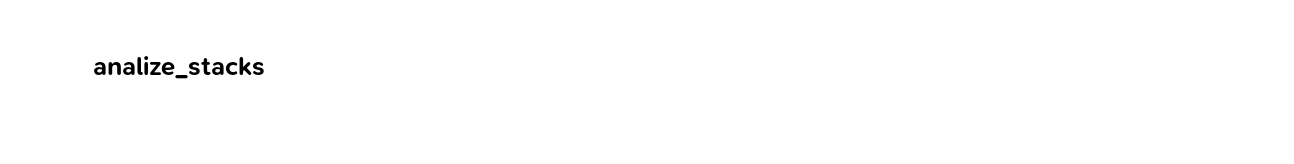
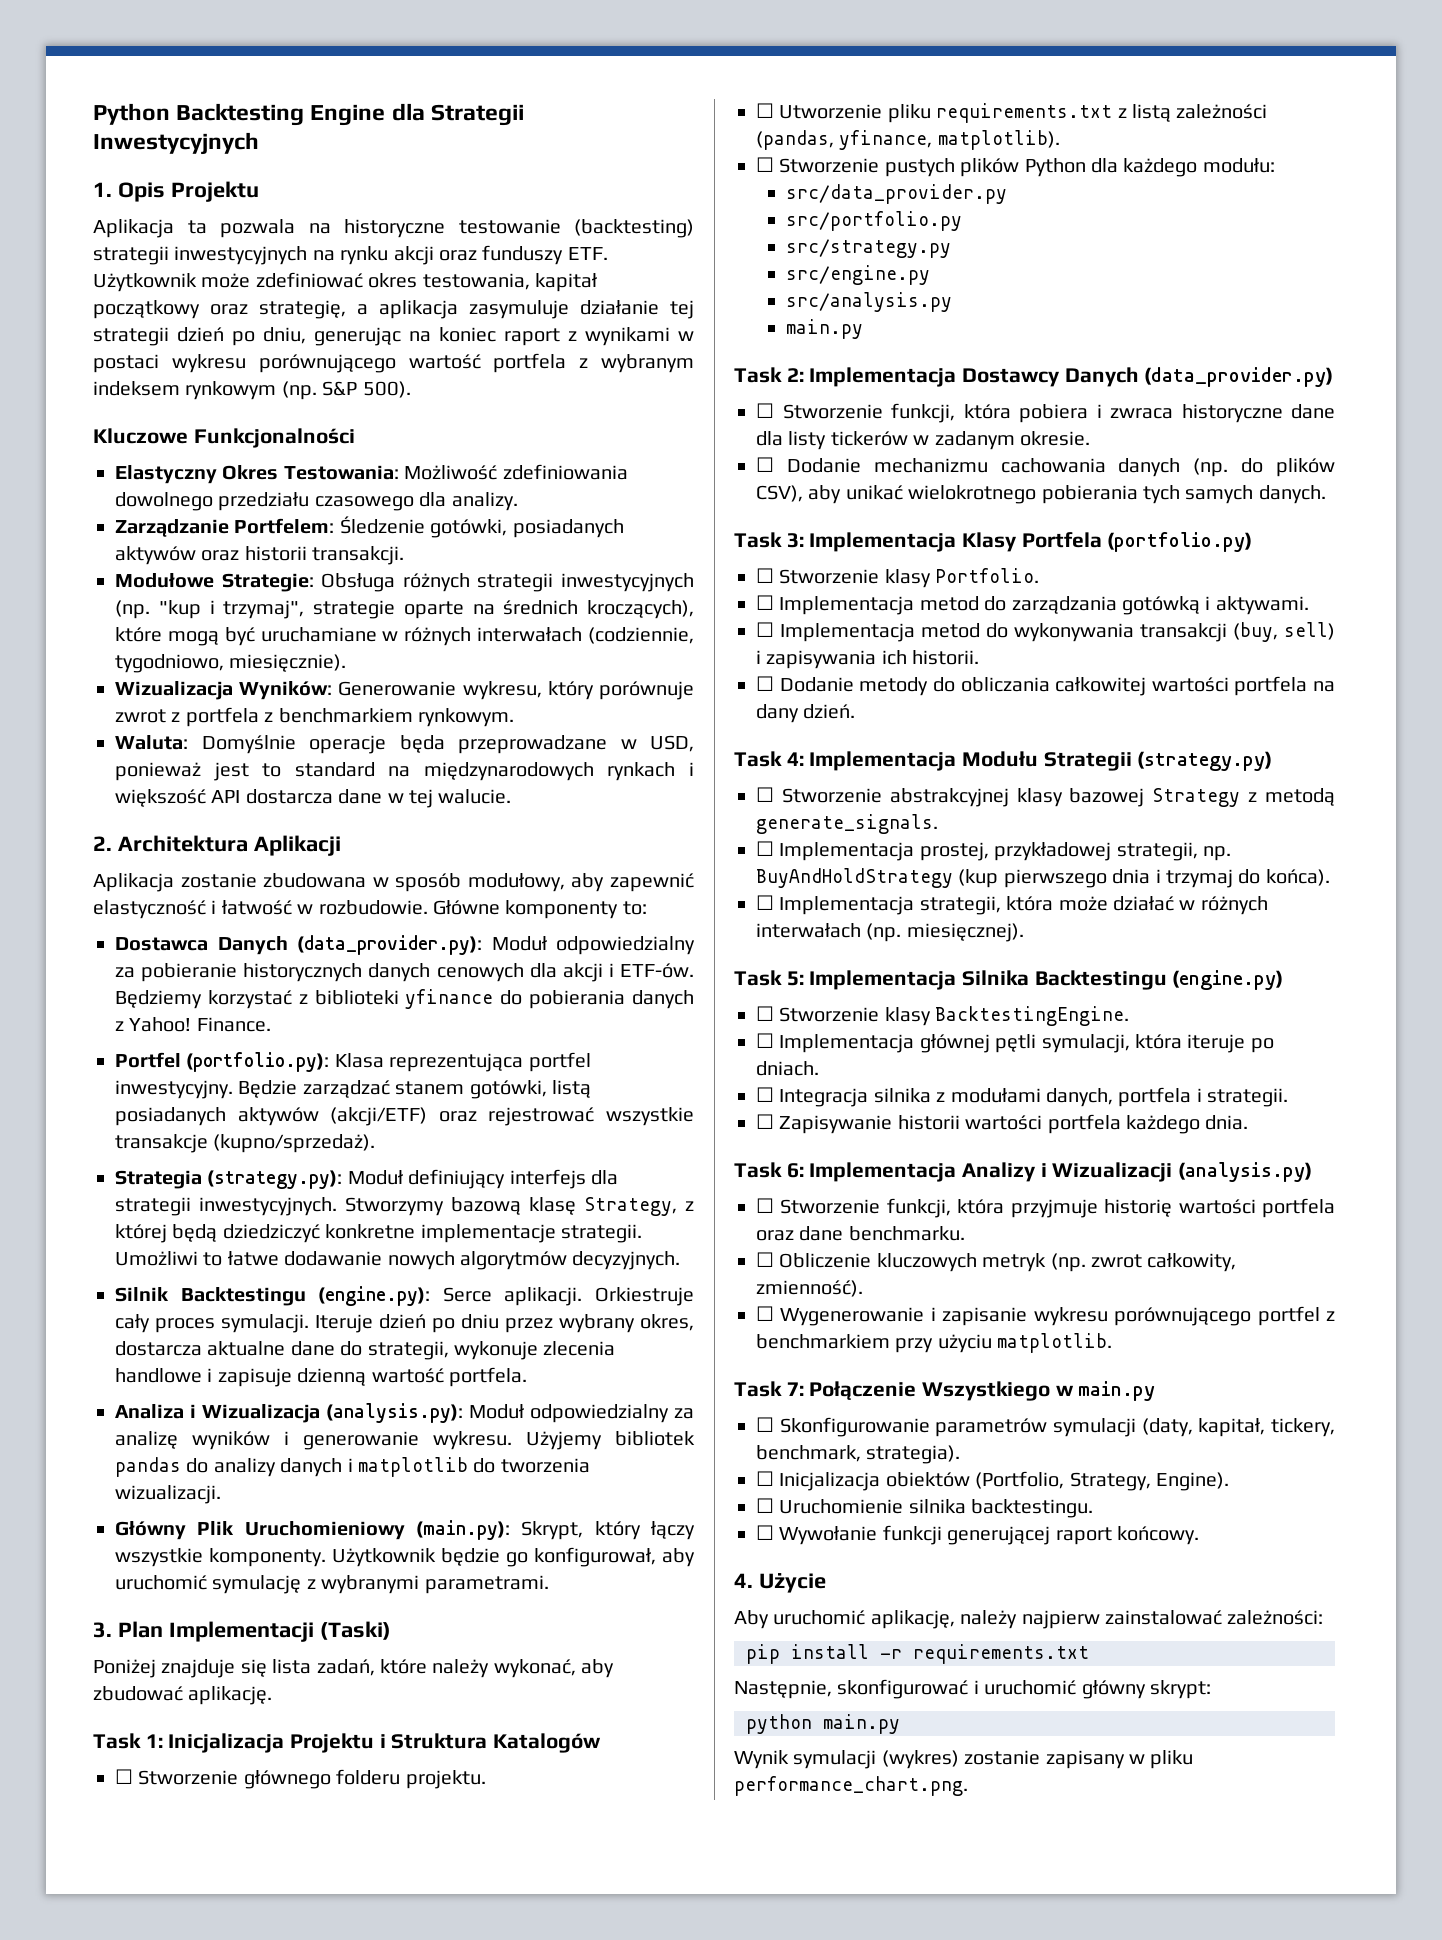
- analize_stacks
+ Python Backtesting Engine dla Strategii Inwestycyjnych
+ 1. Opis Projektu
+ Aplikacja ta pozwala na historyczne testowanie (backtesting) strategii inwestycyjnych na rynku akcji oraz funduszy ETF. Użytkownik może zdefiniować okres testowania, kapitał początkowy oraz strategię, a aplikacja zasymuluje działanie tej strategii dzień po dniu, generując na koniec raport z wynikami w postaci wykresu porównującego wartość portfela z wybranym indeksem rynkowym (np. S&P 500).
+ Kluczowe Funkcjonalności
+ Elastyczny Okres Testowania: Możliwość zdefiniowania dowolnego przedziału czasowego dla analizy.
+ Zarządzanie Portfelem: Śledzenie gotówki, posiadanych aktywów oraz historii transakcji.
+ Modułowe Strategie: Obsługa różnych strategii inwestycyjnych (np. "kup i trzymaj", strategie oparte na średnich kroczących), które mogą być uruchamiane w różnych interwałach (codziennie, tygodniowo, miesięcznie).
+ Wizualizacja Wyników: Generowanie wykresu, który porównuje zwrot z portfela z benchmarkiem rynkowym.
+ Waluta: Domyślnie operacje będa przeprowadzane w USD, ponieważ jest to standard na międzynarodowych rynkach i większość API dostarcza dane w tej walucie.
+ 2. Architektura Aplikacji
+ Aplikacja zostanie zbudowana w sposób modułowy, aby zapewnić elastyczność i łatwość w rozbudowie. Główne komponenty to:
+ Dostawca Danych (data_provider.py): Moduł odpowiedzialny za pobieranie historycznych danych cenowych dla akcji i ETF-ów. Będziemy korzystać z biblioteki yfinance do pobierania danych z Yahoo! Finance.
+ Portfel (portfolio.py): Klasa reprezentująca portfel inwestycyjny. Będzie zarządzać stanem gotówki, listą posiadanych aktywów (akcji/ETF) oraz rejestrować wszystkie transakcje (kupno/sprzedaż).
+ Strategia (strategy.py): Moduł definiujący interfejs dla strategii inwestycyjnych. Stworzymy bazową klasę Strategy, z której będą dziedziczyć konkretne implementacje strategii. Umożliwi to łatwe dodawanie nowych algorytmów decyzyjnych.
+ Silnik Backtestingu (engine.py): Serce aplikacji. Orkiestruje cały proces symulacji. Iteruje dzień po dniu przez wybrany okres, dostarcza aktualne dane do strategii, wykonuje zlecenia handlowe i zapisuje dzienną wartość portfela.
+ Analiza i Wizualizacja (analysis.py): Moduł odpowiedzialny za analizę wyników i generowanie wykresu. Użyjemy bibliotek pandas do analizy danych i matplotlib do tworzenia wizualizacji.
+ Główny Plik Uruchomieniowy (main.py): Skrypt, który łączy wszystkie komponenty. Użytkownik będzie go konfigurował, aby uruchomić symulację z wybranymi parametrami.
+ 3. Plan Implementacji (Taski)
+ Poniżej znajduje się lista zadań, które należy wykonać, aby zbudować aplikację.
+ Task 1: Inicjalizacja Projektu i Struktura Katalogów
+ ☐ Stworzenie głównego folderu projektu.
+ ☐ Utworzenie pliku requirements.txt z listą zależności (pandas, yfinance, matplotlib).
+ ☐ Stworzenie pustych plików Python dla każdego modułu:
+ src/data_provider.py
+ src/portfolio.py
+ src/strategy.py
+ src/engine.py
+ src/analysis.py
+ main.py
+ Task 2: Implementacja Dostawcy Danych (data_provider.py)
+ ☐ Stworzenie funkcji, która pobiera i zwraca historyczne dane dla listy tickerów w zadanym okresie.
+ ☐ Dodanie mechanizmu cachowania danych (np. do plików CSV), aby unikać wielokrotnego pobierania tych samych danych.
+ Task 3: Implementacja Klasy Portfela (portfolio.py)
+ ☐ Stworzenie klasy Portfolio.
+ ☐ Implementacja metod do zarządzania gotówką i aktywami.
+ ☐ Implementacja metod do wykonywania transakcji (buy, sell) i zapisywania ich historii.
+ ☐ Dodanie metody do obliczania całkowitej wartości portfela na dany dzień.
+ Task 4: Implementacja Modułu Strategii (strategy.py)
+ ☐ Stworzenie abstrakcyjnej klasy bazowej Strategy z metodą generate_signals.
+ ☐ Implementacja prostej, przykładowej strategii, np. BuyAndHoldStrategy (kup pierwszego dnia i trzymaj do końca).
+ ☐ Implementacja strategii, która może działać w różnych interwałach (np. miesięcznej).
+ Task 5: Implementacja Silnika Backtestingu (engine.py)
+ ☐ Stworzenie klasy BacktestingEngine.
+ ☐ Implementacja głównej pętli symulacji, która iteruje po dniach.
+ ☐ Integracja silnika z modułami danych, portfela i strategii.
+ ☐ Zapisywanie historii wartości portfela każdego dnia.
+ Task 6: Implementacja Analizy i Wizualizacji (analysis.py)
+ ☐ Stworzenie funkcji, która przyjmuje historię wartości portfela oraz dane benchmarku.
+ ☐ Obliczenie kluczowych metryk (np. zwrot całkowity, zmienność).
+ ☐ Wygenerowanie i zapisanie wykresu porównującego portfel z benchmarkiem przy użyciu matplotlib.
+ Task 7: Połączenie Wszystkiego w main.py
+ ☐ Skonfigurowanie parametrów symulacji (daty, kapitał, tickery, benchmark, strategia).
+ ☐ Inicjalizacja obiektów (Portfolio, Strategy, Engine).
+ ☐ Uruchomienie silnika backtestingu.
+ ☐ Wywołanie funkcji generującej raport końcowy.
+ 4. Użycie
+ Aby uruchomić aplikację, należy najpierw zainstalować zależności:
+ pip install -r requirements.txt
+ Następnie, skonfigurować i uruchomić główny skrypt:
+ python main.py
+ Wynik symulacji (wykres) zostanie zapisany w pliku performance_chart.png.

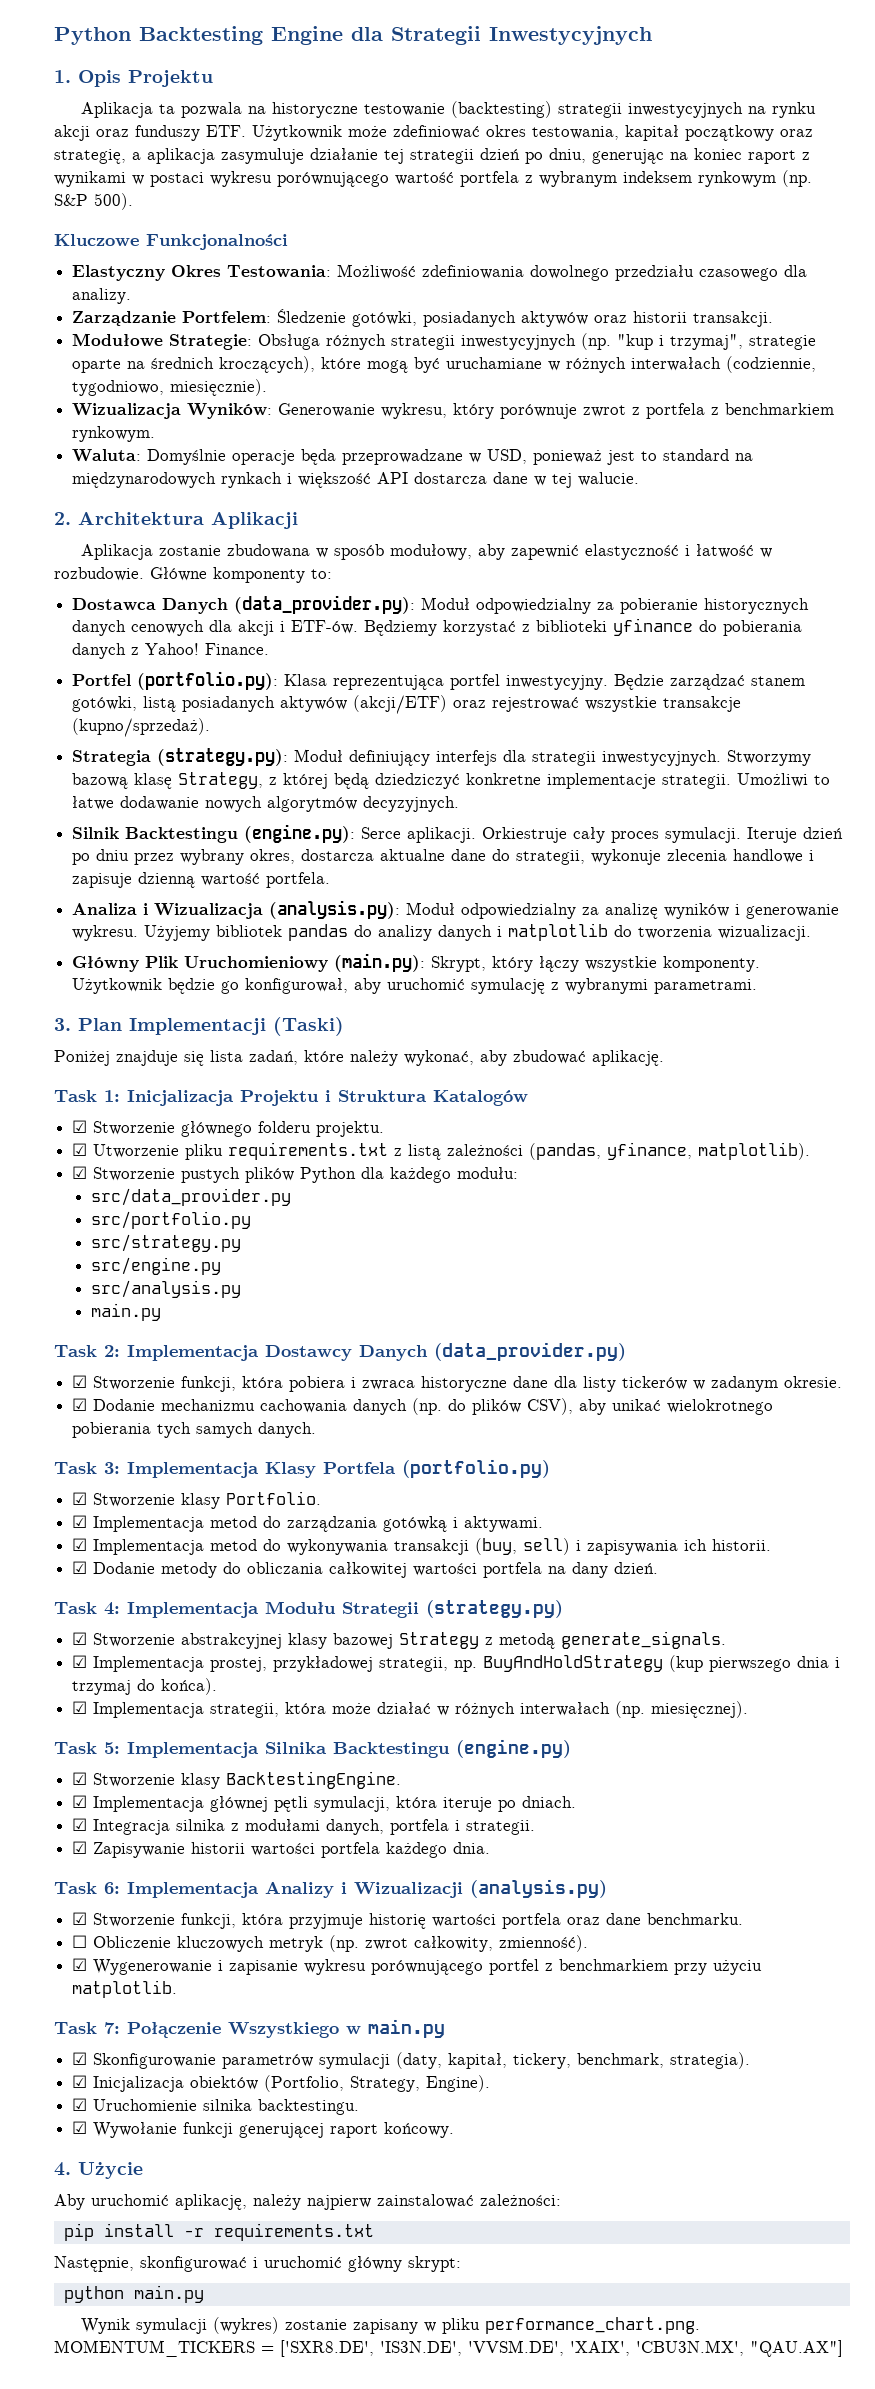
- ☐ Stworzenie głównego folderu projektu.
+ ☑ Stworzenie głównego folderu projektu.
- ☐ Utworzenie pliku requirements.txt z listą zależności (pandas, yfinance, matplotlib).
+ ☑ Utworzenie pliku requirements.txt z listą zależności (pandas, yfinance, matplotlib).
- ☐ Stworzenie pustych plików Python dla każdego modułu:
+ ☑ Stworzenie pustych plików Python dla każdego modułu:
- ☐ Stworzenie funkcji, która pobiera i zwraca historyczne dane dla listy tickerów w zadanym okresie.
+ ☑ Stworzenie funkcji, która pobiera i zwraca historyczne dane dla listy tickerów w zadanym okresie.
- ☐ Dodanie mechanizmu cachowania danych (np. do plików CSV), aby unikać wielokrotnego pobierania tych samych danych.
+ ☑ Dodanie mechanizmu cachowania danych (np. do plików CSV), aby unikać wielokrotnego pobierania tych samych danych.
- ☐ Stworzenie klasy Portfolio.
+ ☑ Stworzenie klasy Portfolio.
- ☐ Implementacja metod do zarządzania gotówką i aktywami.
+ ☑ Implementacja metod do zarządzania gotówką i aktywami.
- ☐ Implementacja metod do wykonywania transakcji (buy, sell) i zapisywania ich historii.
+ ☑ Implementacja metod do wykonywania transakcji (buy, sell) i zapisywania ich historii.
- ☐ Dodanie metody do obliczania całkowitej wartości portfela na dany dzień.
+ ☑ Dodanie metody do obliczania całkowitej wartości portfela na dany dzień.
- ☐ Stworzenie abstrakcyjnej klasy bazowej Strategy z metodą generate_signals.
+ ☑ Stworzenie abstrakcyjnej klasy bazowej Strategy z metodą generate_signals.
- ☐ Implementacja prostej, przykładowej strategii, np. BuyAndHoldStrategy (kup pierwszego dnia i trzymaj do końca).
+ ☑ Implementacja prostej, przykładowej strategii, np. BuyAndHoldStrategy (kup pierwszego dnia i trzymaj do końca).
- ☐ Implementacja strategii, która może działać w różnych interwałach (np. miesięcznej).
+ ☑ Implementacja strategii, która może działać w różnych interwałach (np. miesięcznej).
- ☐ Stworzenie klasy BacktestingEngine.
+ ☑ Stworzenie klasy BacktestingEngine.
- ☐ Implementacja głównej pętli symulacji, która iteruje po dniach.
+ ☑ Implementacja głównej pętli symulacji, która iteruje po dniach.
- ☐ Integracja silnika z modułami danych, portfela i strategii.
+ ☑ Integracja silnika z modułami danych, portfela i strategii.
- ☐ Zapisywanie historii wartości portfela każdego dnia.
+ ☑ Zapisywanie historii wartości portfela każdego dnia.
- ☐ Stworzenie funkcji, która przyjmuje historię wartości portfela oraz dane benchmarku.
+ ☑ Stworzenie funkcji, która przyjmuje historię wartości portfela oraz dane benchmarku.
- ☐ Wygenerowanie i zapisanie wykresu porównującego portfel z benchmarkiem przy użyciu matplotlib.
+ ☑ Wygenerowanie i zapisanie wykresu porównującego portfel z benchmarkiem przy użyciu matplotlib.
- ☐ Skonfigurowanie parametrów symulacji (daty, kapitał, tickery, benchmark, strategia).
+ ☑ Skonfigurowanie parametrów symulacji (daty, kapitał, tickery, benchmark, strategia).
- ☐ Inicjalizacja obiektów (Portfolio, Strategy, Engine).
+ ☑ Inicjalizacja obiektów (Portfolio, Strategy, Engine).
- ☐ Uruchomienie silnika backtestingu.
+ ☑ Uruchomienie silnika backtestingu.
- ☐ Wywołanie funkcji generującej raport końcowy.
+ ☑ Wywołanie funkcji generującej raport końcowy.
- Wynik symulacji (wykres) zostanie zapisany w pliku performance_chart.png.
+ Wynik symulacji (wykres) zostanie zapisany w pliku performance_chart.png. MOMENTUM_TICKERS = ['SXR8.DE', 'IS3N.DE', 'VVSM.DE', 'XAIX', 'CBU3N.MX', "QAU.AX"]

